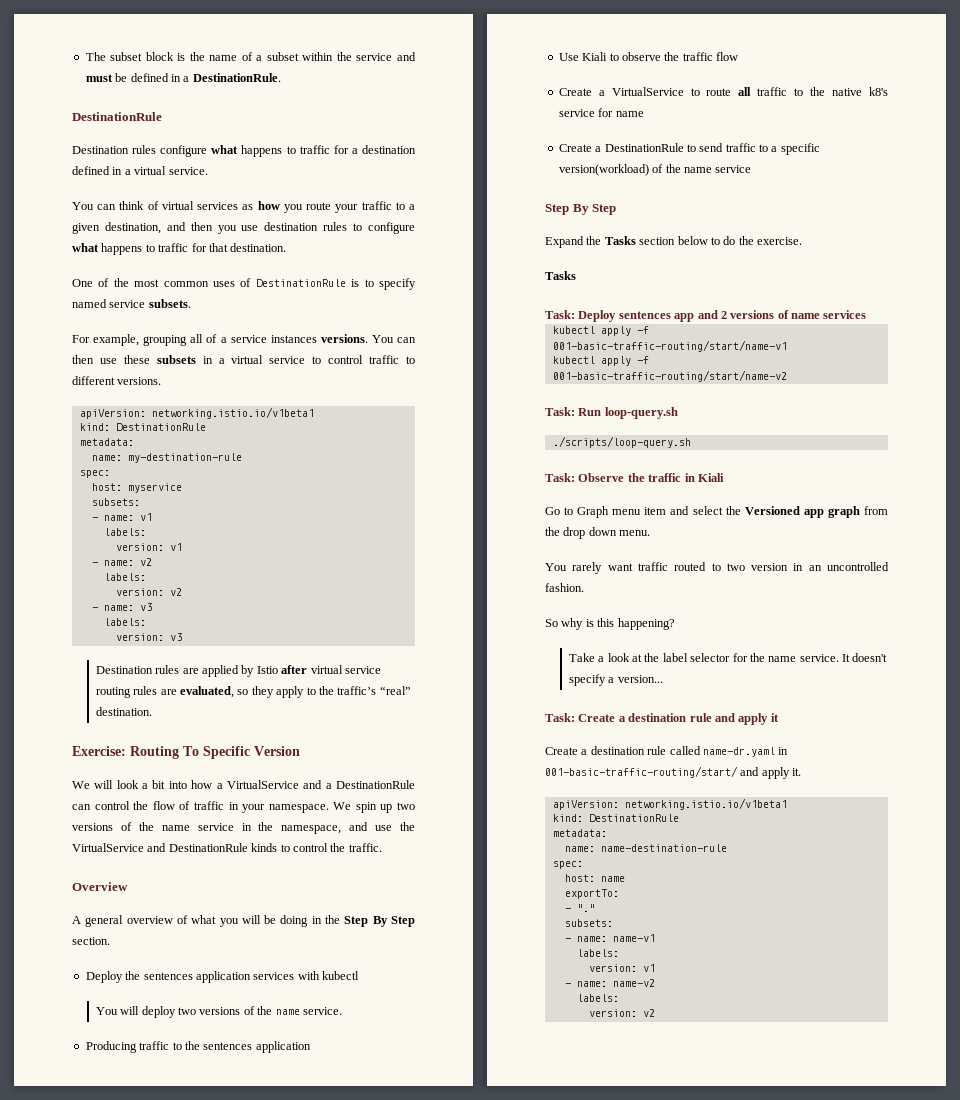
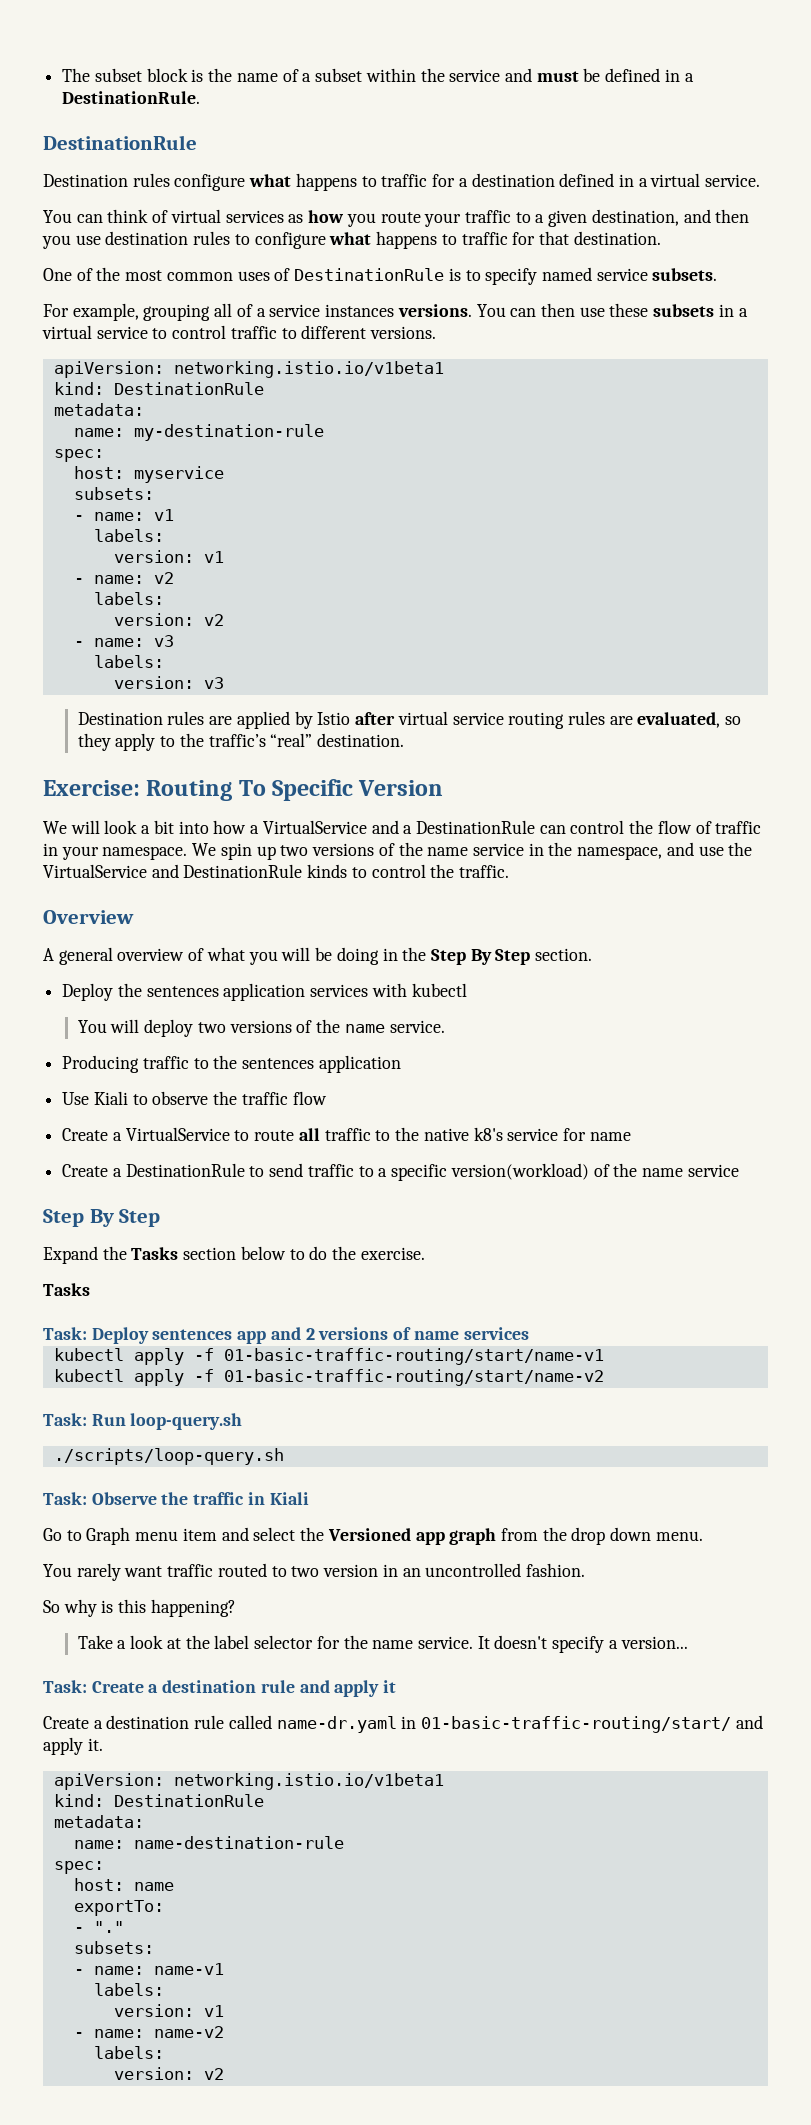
- kubectl apply -f 001-basic-traffic-routing/start/name-v1
- kubectl apply -f 001-basic-traffic-routing/start/name-v2
+ kubectl apply -f 01-basic-traffic-routing/start/name-v1
+ kubectl apply -f 01-basic-traffic-routing/start/name-v2
- Create a destination rule called name-dr.yaml in 001-basic-traffic-routing/start/ and apply it.
+ Create a destination rule called name-dr.yaml in 01-basic-traffic-routing/start/ and apply it.

